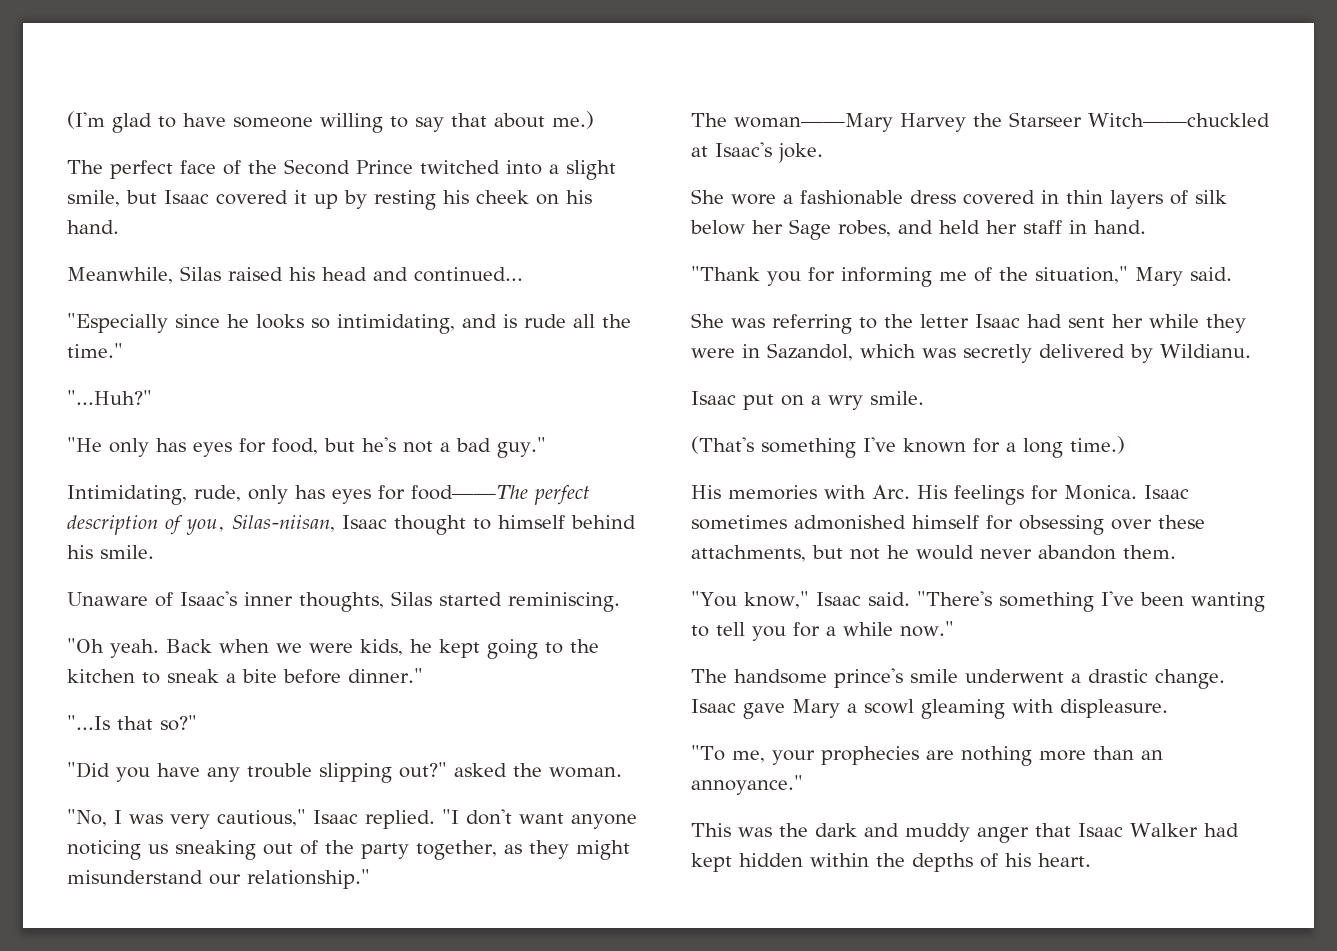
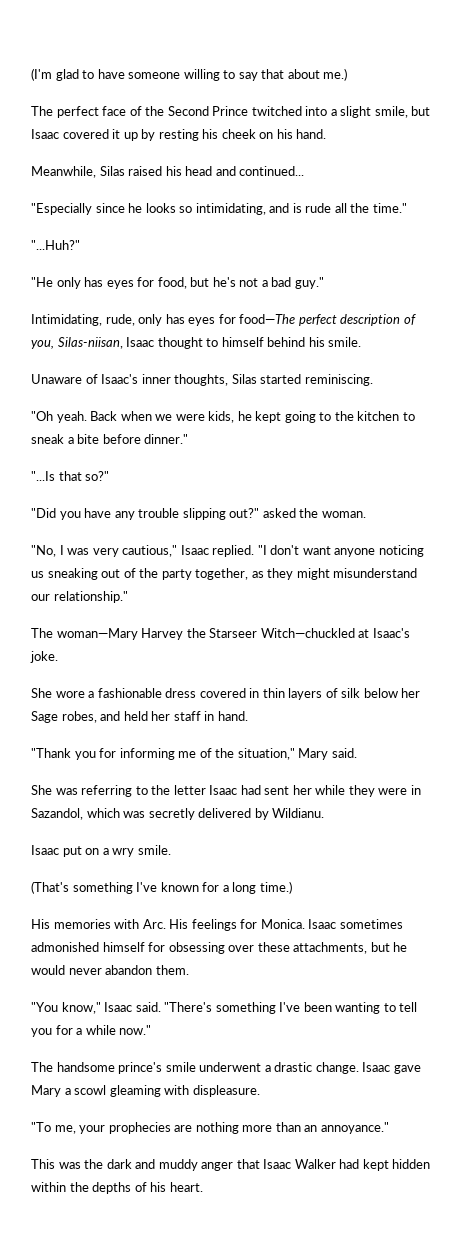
- Intimidating, rude, only has eyes for food——The perfect description of you, Silas-niisan, Isaac thought to himself behind his smile.
+ Intimidating, rude, only has eyes for food—The perfect description of you, Silas-niisan, Isaac thought to himself behind his smile.
- The woman——Mary Harvey the Starseer Witch——chuckled at Isaac's joke.
+ The woman—Mary Harvey the Starseer Witch—chuckled at Isaac's joke.
- Isaac sometimes admonished himself for obsessing over these attachments, but not he would never abandon them.
+ Isaac sometimes admonished himself for obsessing over these attachments, but he would never abandon them.

